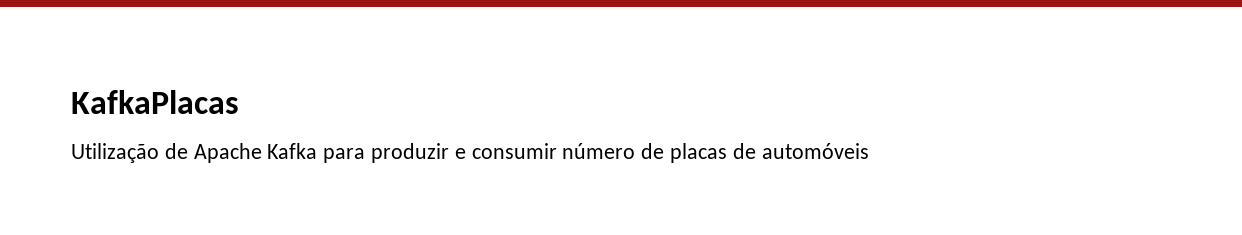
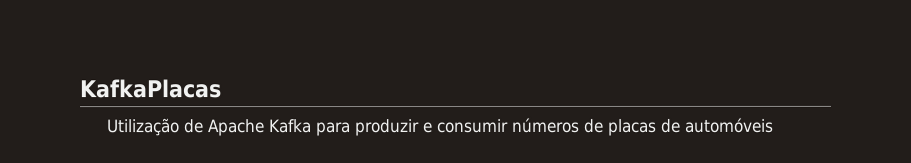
- Utilização de Apache Kafka para produzir e consumir número de placas de automóveis
+ Utilização de Apache Kafka para produzir e consumir números de placas de automóveis

